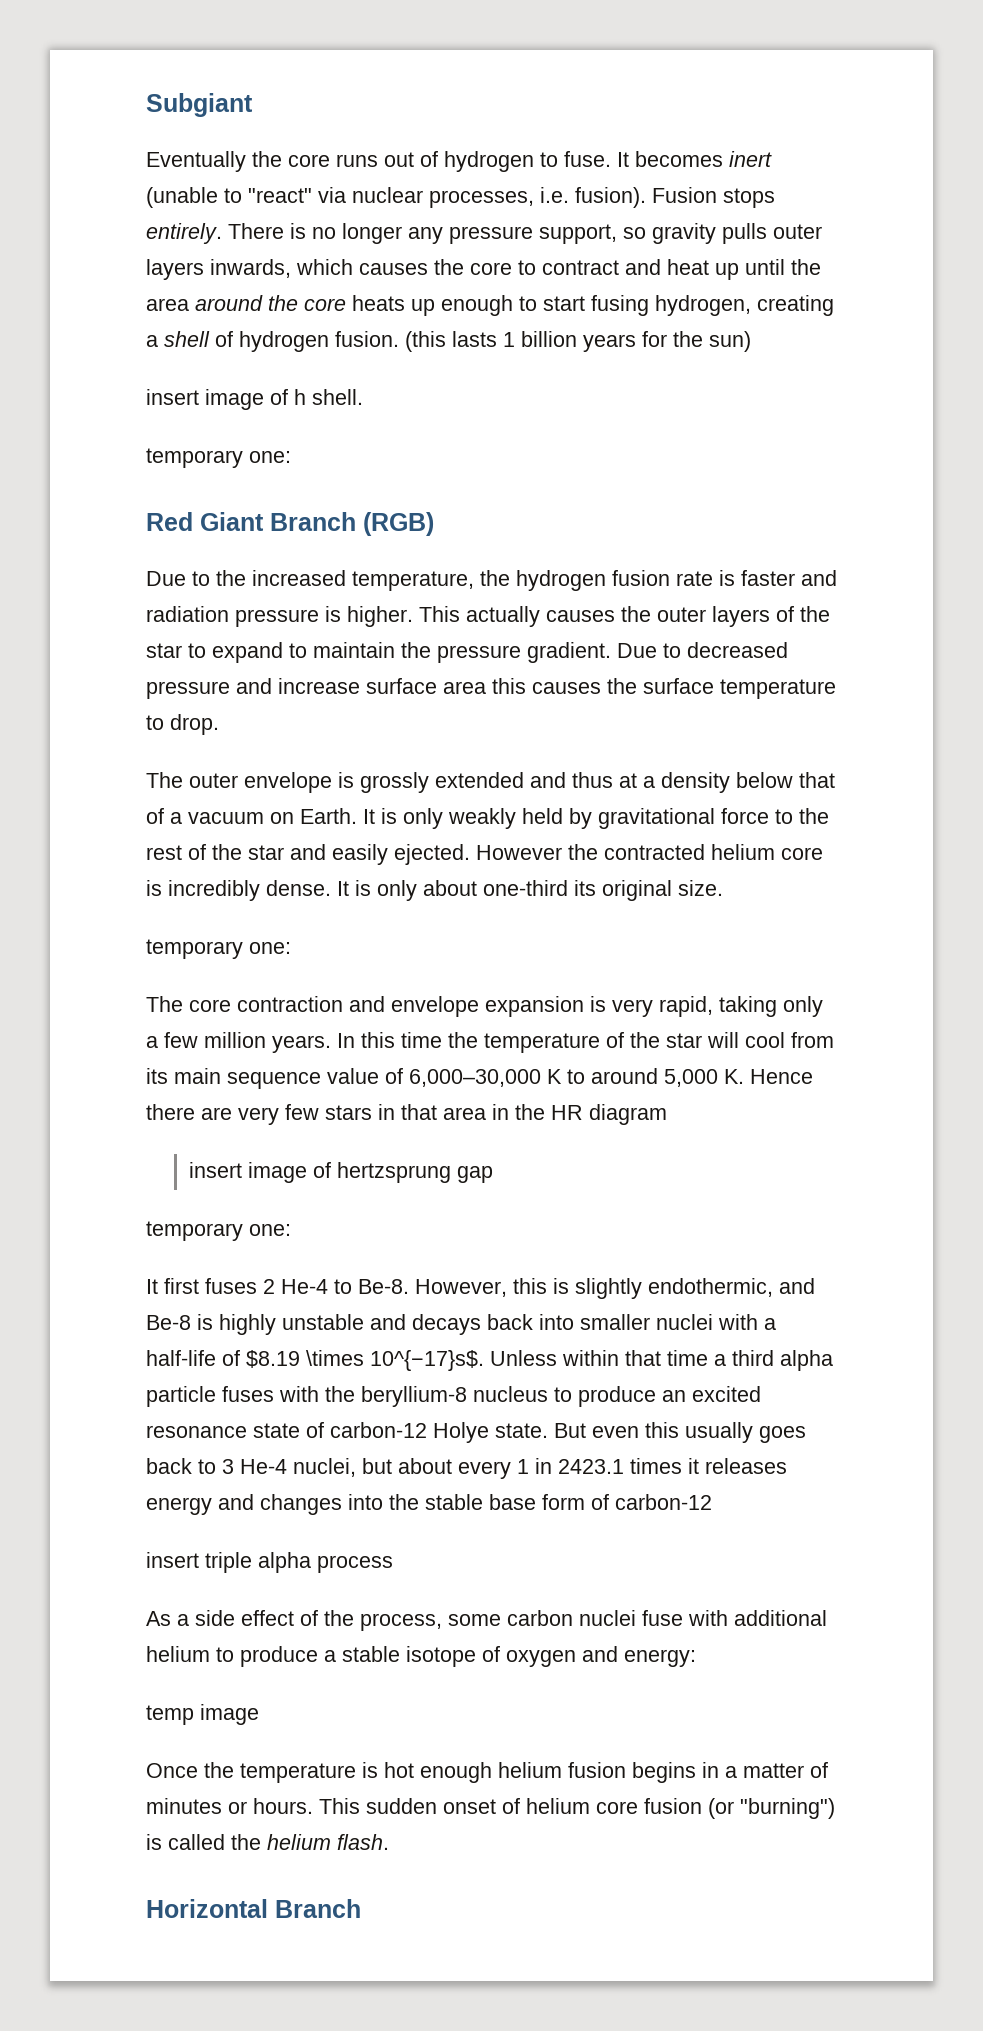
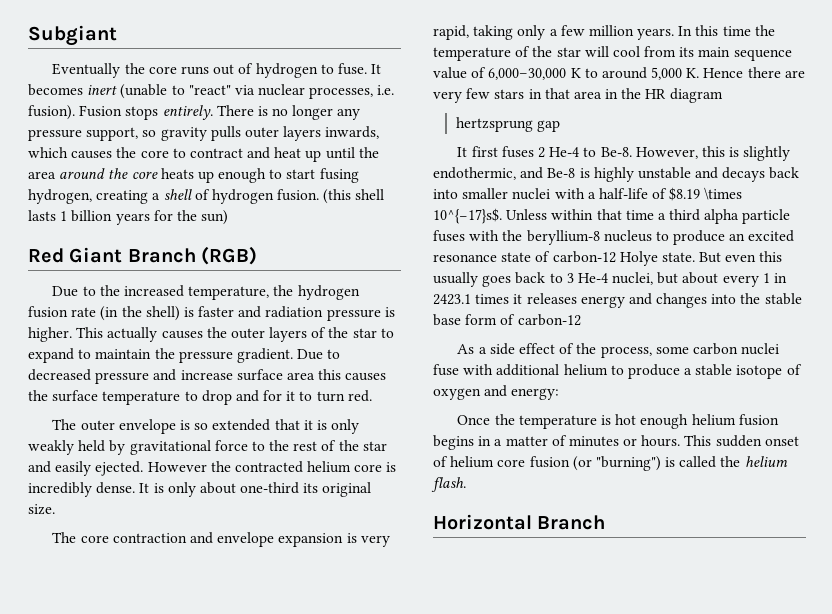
- (this lasts 1 billion years for the sun)
+ (this shell lasts 1 billion years for the sun)
- insert image of h shell.
- temporary one:
- Due to the increased temperature, the hydrogen fusion rate is faster and radiation pressure is higher.
+ Due to the increased temperature, the hydrogen fusion rate (in the shell) is faster and radiation pressure is higher.
- Due to decreased pressure and increase surface area this causes the surface temperature to drop.
- The outer envelope is grossly extended and thus at a density below that of a vacuum on Earth. It is only weakly held by gravitational force to the rest of the star and easily ejected.
+ Due to decreased pressure and increase surface area this causes the surface temperature to drop and for it to turn red.
+ The outer envelope is so extended that it is only weakly held by gravitational force to the rest of the star and easily ejected.
  It is only about one-third its original size.
- temporary one:
- insert image of hertzsprung gap
- temporary one:
+ hertzsprung gap
- insert triple alpha process
- temp image

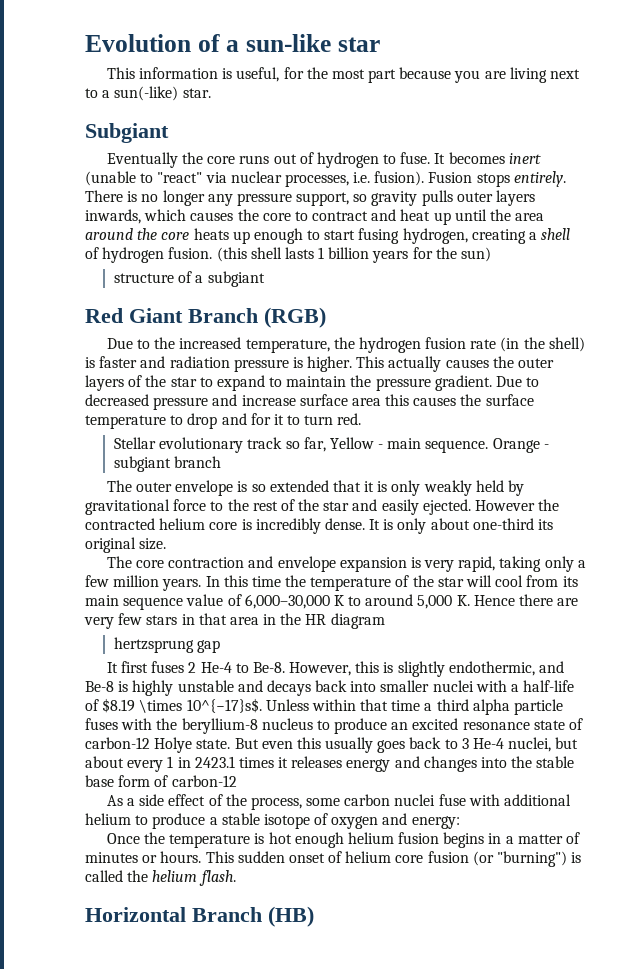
+ Evolution of a sun-like star
+ This information is useful, for the most part because you are living next to a sun(-like) star.
+ structure of a subgiant
+ Stellar evolutionary track so far, Yellow - main sequence. Orange - subgiant branch
- Horizontal Branch
+ Horizontal Branch (HB)

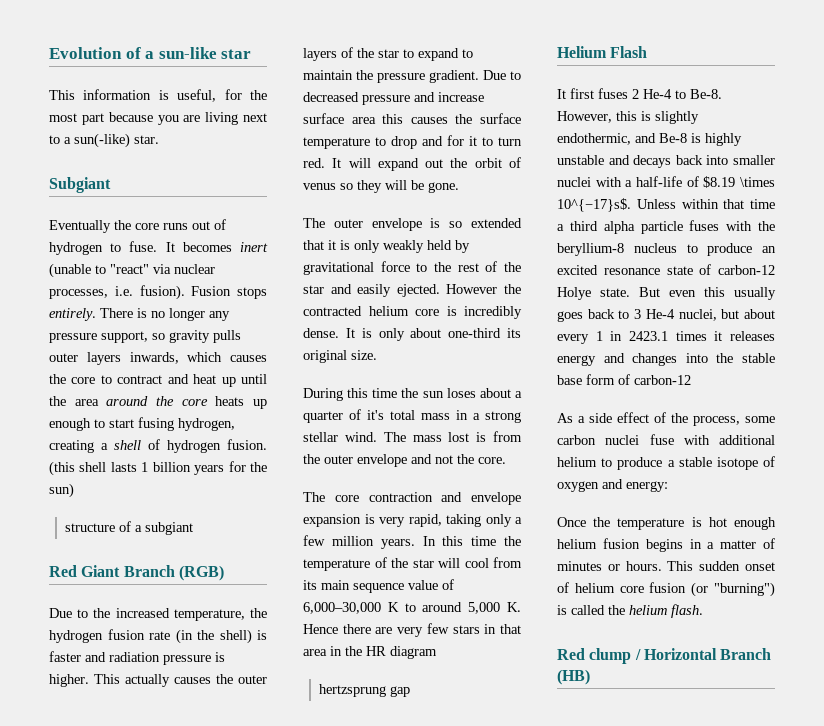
- Due to decreased pressure and increase surface area this causes the surface temperature to drop and for it to turn red.
- Stellar evolutionary track so far, Yellow - main sequence. Orange - subgiant branch
+ Due to decreased pressure and increase surface area this causes the surface temperature to drop and for it to turn red. It will expand out the orbit of venus so they will be gone.
+ During this time the sun loses about a quarter of it's total mass in a strong stellar wind. The mass lost is from the outer envelope and not the core.
+ Helium Flash
- Horizontal Branch (HB)
+ Red clump / Horizontal Branch (HB)

